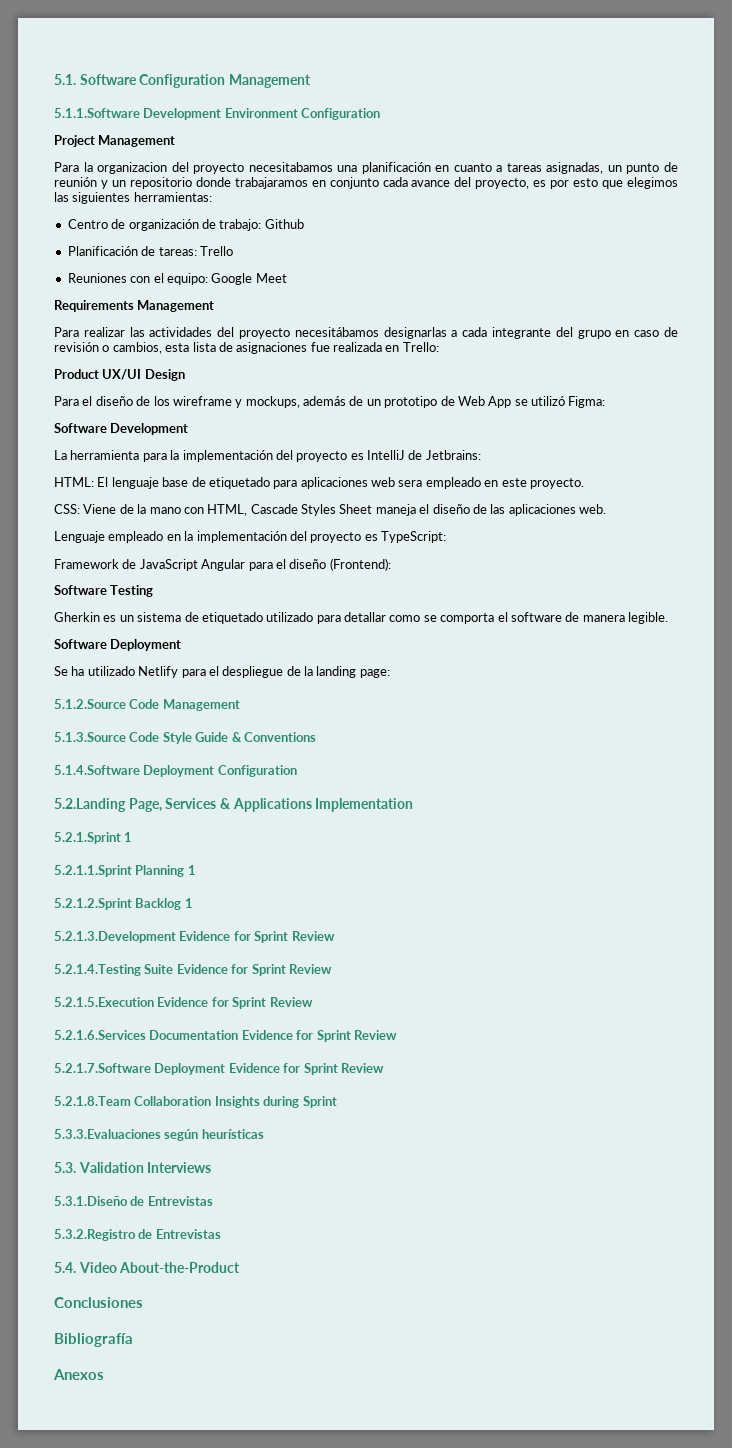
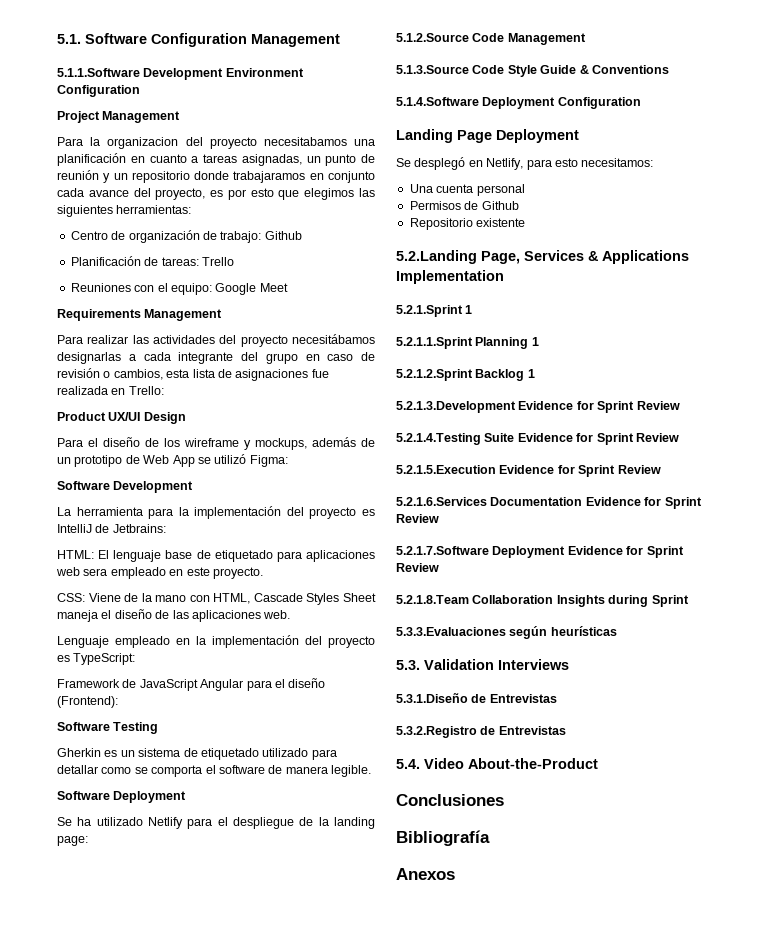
+ Landing Page Deployment
+ Se desplegó en Netlify, para esto necesitamos:
+ Una cuenta personal
+ Permisos de Github
+ Repositorio existente

